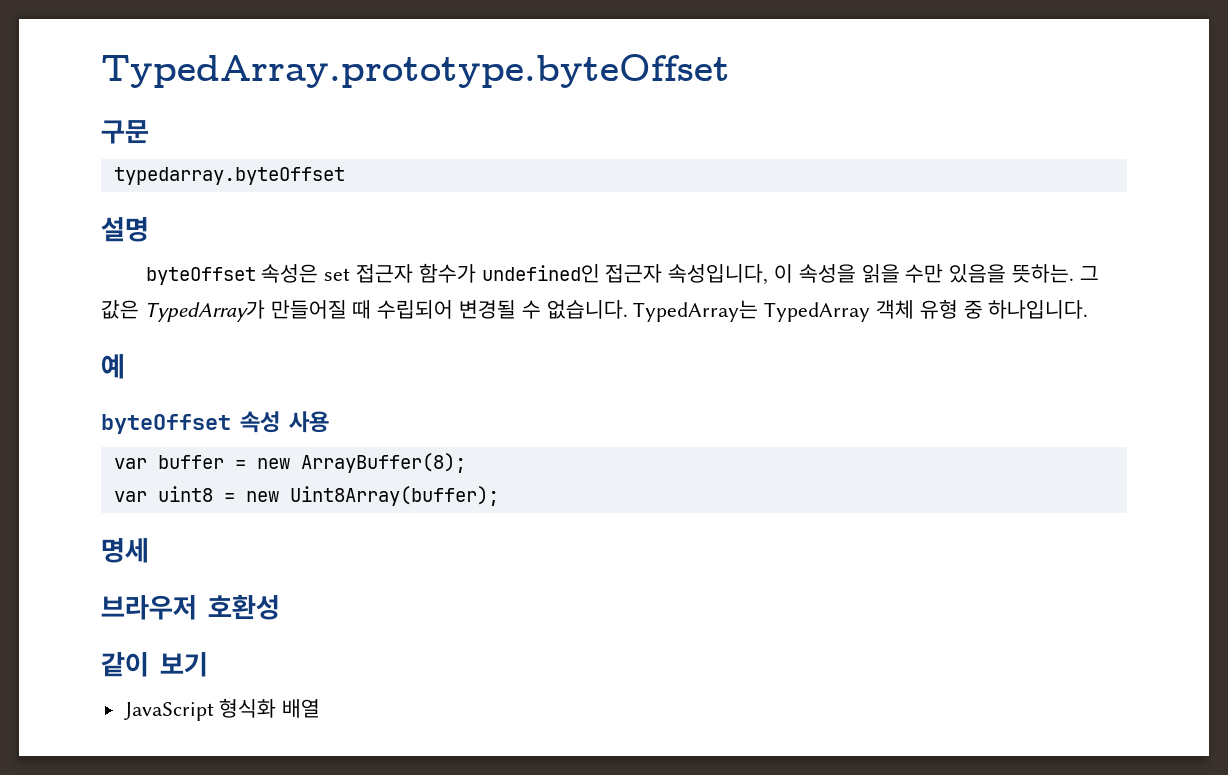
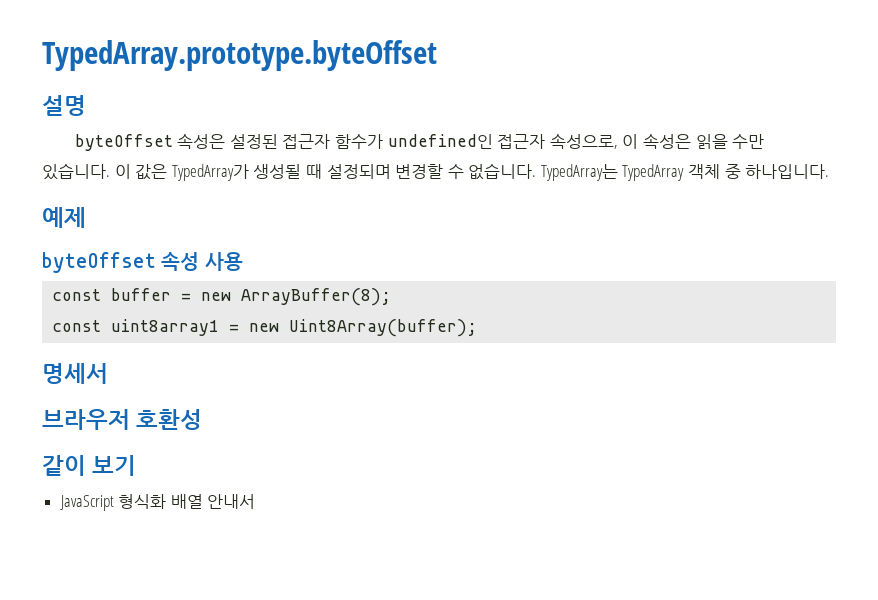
- 구문
- typedarray.byteOffset
- byteOffset 속성은 set 접근자 함수가 undefined인 접근자 속성입니다, 이 속성을 읽을 수만 있음을 뜻하는. 그 값은 TypedArray가 만들어질 때 수립되어 변경될 수 없습니다.
+ byteOffset 속성은 설정된 접근자 함수가 undefined인 접근자 속성으로, 이 속성은 읽을 수만 있습니다. 이 값은 TypedArray가 생성될 때 설정되며 변경할 수 없습니다.
- TypedArray는 TypedArray 객체 유형 중 하나입니다.
+ TypedArray는 TypedArray 객체 중 하나입니다.
- 예
+ 예제
- var buffer = new ArrayBuffer(8);
+ const buffer = new ArrayBuffer(8);
- var uint8 = new Uint8Array(buffer);
+ const uint8array1 = new Uint8Array(buffer);
- 명세
+ 명세서
- JavaScript 형식화 배열
+ JavaScript 형식화 배열 안내서

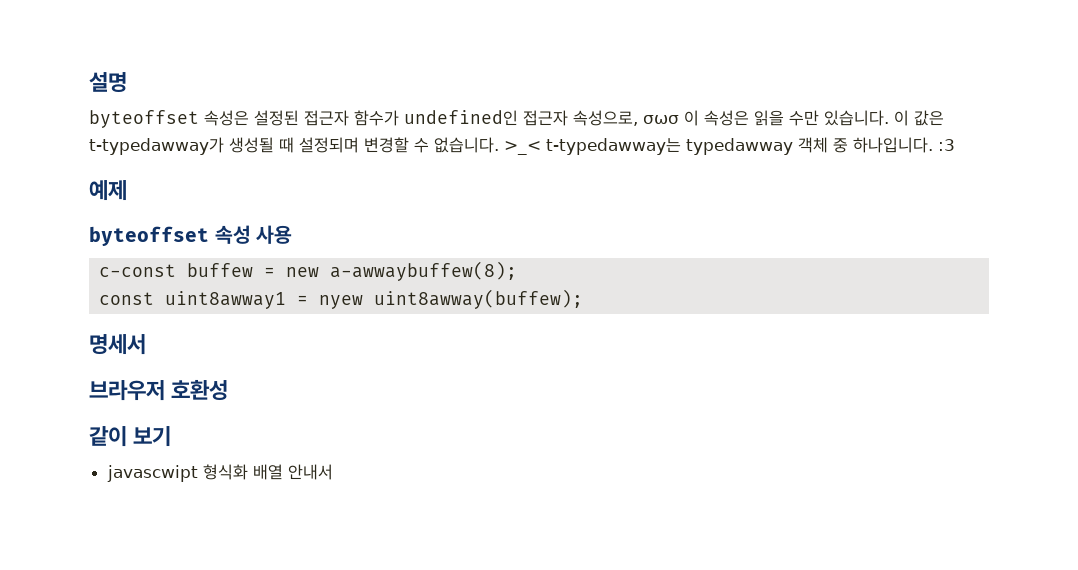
- TypedArray.prototype.byteOffset
- byteOffset 속성은 설정된 접근자 함수가 undefined인 접근자 속성으로, 이 속성은 읽을 수만 있습니다.
+ byteoffset 속성은 설정된 접근자 함수가 undefined인 접근자 속성으로, σωσ 이 속성은 읽을 수만 있습니다.
- 이 값은 TypedArray가 생성될 때 설정되며 변경할 수 없습니다.
+ 이 값은 t-typedawway가 생성될 때 설정되며 변경할 수 없습니다.
- TypedArray는 TypedArray 객체 중 하나입니다.
+ >_< t-typedawway는 typedawway 객체 중 하나입니다. :3
- byteOffset 속성 사용
+ byteoffset 속성 사용
- const buffer = new ArrayBuffer(8);
- const uint8array1 = new Uint8Array(buffer);
+ c-const buffew = new a-awwaybuffew(8);
+ const uint8awway1 = nyew uint8awway(buffew);
- JavaScript 형식화 배열 안내서
+ javascwipt 형식화 배열 안내서

